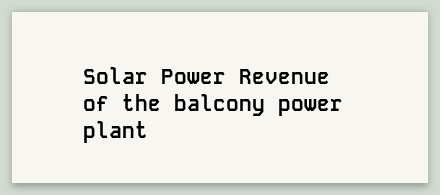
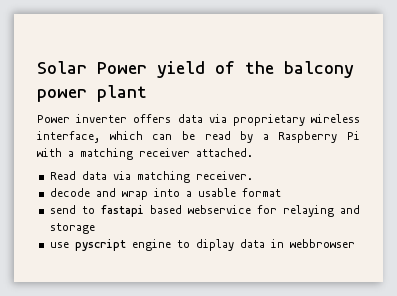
- Solar Power Revenue of the balcony power plant
+ Solar Power yield of the balcony power plant
+ Power inverter offers data via proprietary wireless interface, which can be read by a Raspberry Pi with a matching receiver attached.
+ Read data via matching receiver.
+ decode and wrap into a usable format
+ send to fastapi based webservice for relaying and storage
+ use pyscript engine to diplay data in webbrowser

